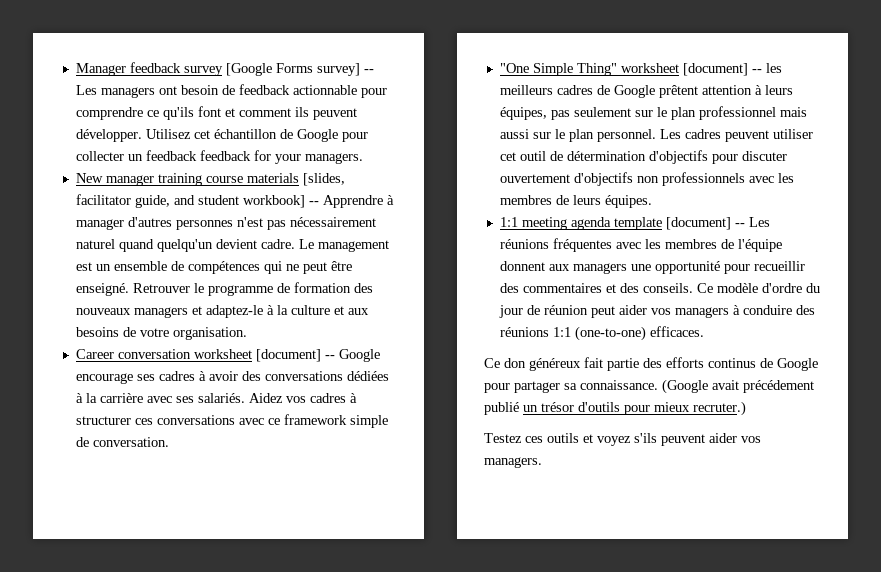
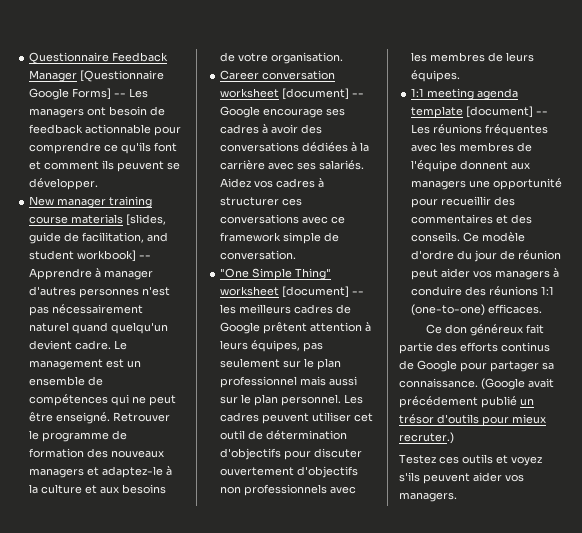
- Manager feedback survey [Google Forms survey] -- Les managers ont besoin de feedback actionnable pour comprendre ce qu'ils font et comment ils peuvent développer. Utilisez cet échantillon de Google pour collecter un feedback feedback for your managers.
+ Questionnaire Feedback Manager [Questionnaire Google Forms] -- Les managers ont besoin de feedback actionnable pour comprendre ce qu'ils font et comment ils peuvent se développer.
- New manager training course materials [slides, facilitator guide, and student workbook] -- Apprendre à manager d'autres personnes n'est pas nécessairement naturel quand quelqu'un devient cadre.
+ New manager training course materials [slides, guide de facilitation, and student workbook] -- Apprendre à manager d'autres personnes n'est pas nécessairement naturel quand quelqu'un devient cadre.

